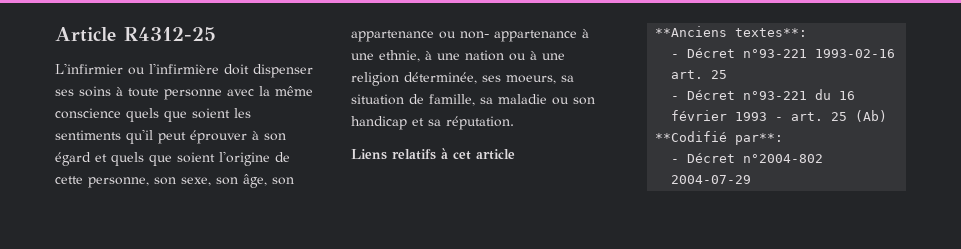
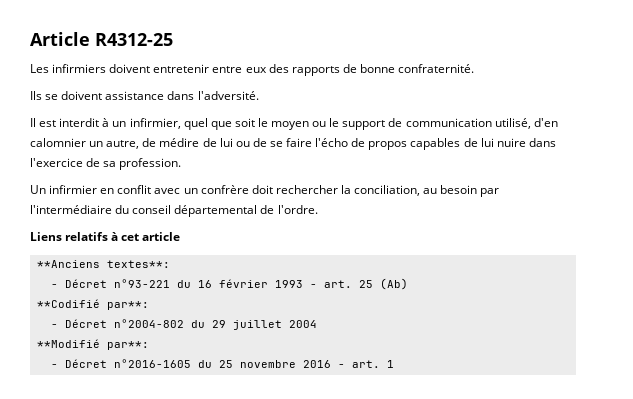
- L'infirmier ou l'infirmière doit dispenser ses soins à toute personne avec la même conscience quels que soient les sentiments qu'il peut éprouver à son égard et quels que soient l'origine de cette personne, son sexe, son âge, son appartenance ou non- appartenance à une ethnie, à une nation ou à une religion déterminée, ses moeurs, sa situation de famille, sa maladie ou son handicap et sa réputation.
+ Les infirmiers doivent entretenir entre eux des rapports de bonne confraternité.
+ Ils se doivent assistance dans l'adversité.
+ Il est interdit à un infirmier, quel que soit le moyen ou le support de communication utilisé, d'en calomnier un autre, de médire de lui ou de se faire l'écho de propos capables de lui nuire dans l'exercice de sa profession.
+ Un infirmier en conflit avec un confrère doit rechercher la conciliation, au besoin par l'intermédiaire du conseil départemental de l'ordre.
- - Décret n°93-221 1993-02-16 art. 25
- - Décret n°2004-802 2004-07-29
+ - Décret n°2004-802 du 29 juillet 2004
+ **Modifié par**:
+ - Décret n°2016-1605 du 25 novembre 2016 - art. 1

